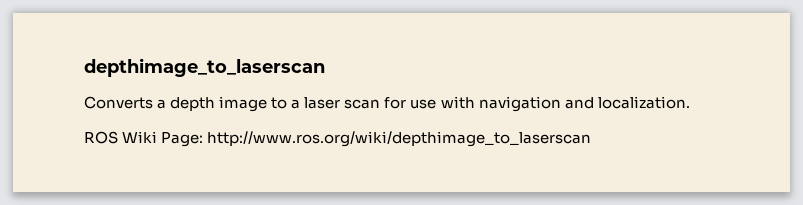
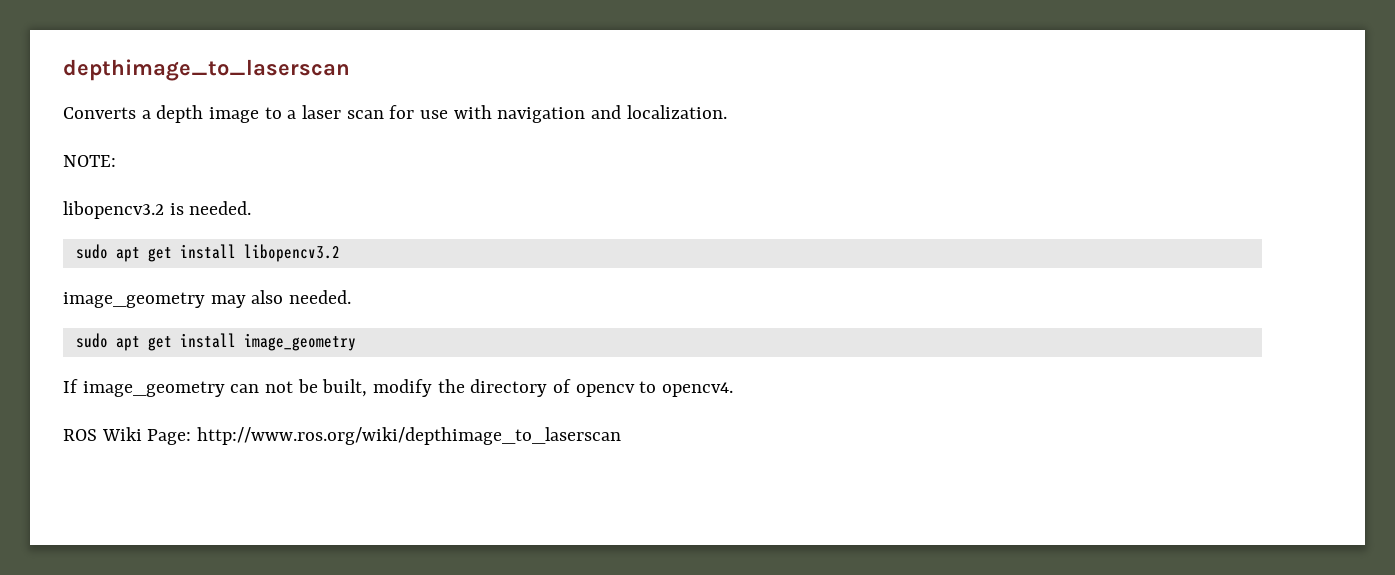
+ NOTE:
+ libopencv3.2 is needed.
+ sudo apt get install libopencv3.2
+ image_geometry may also needed.
+ sudo apt get install image_geometry
+ If image_geometry can not be built, modify the directory of opencv to opencv4.

